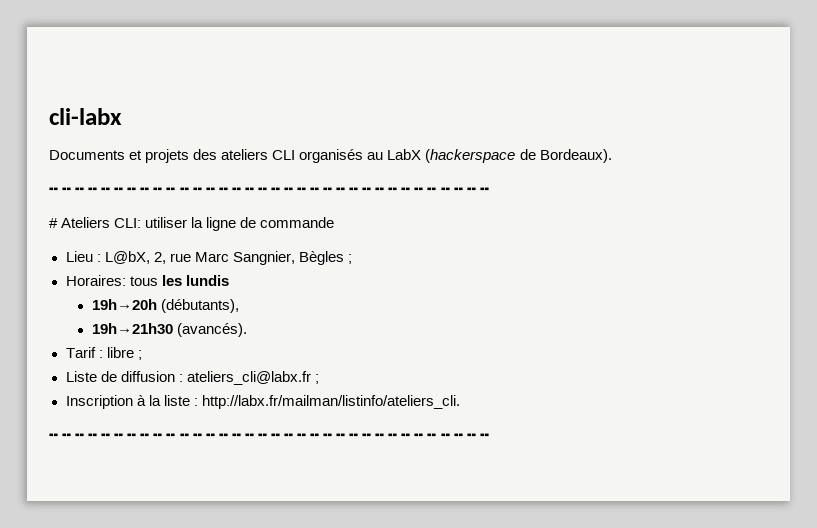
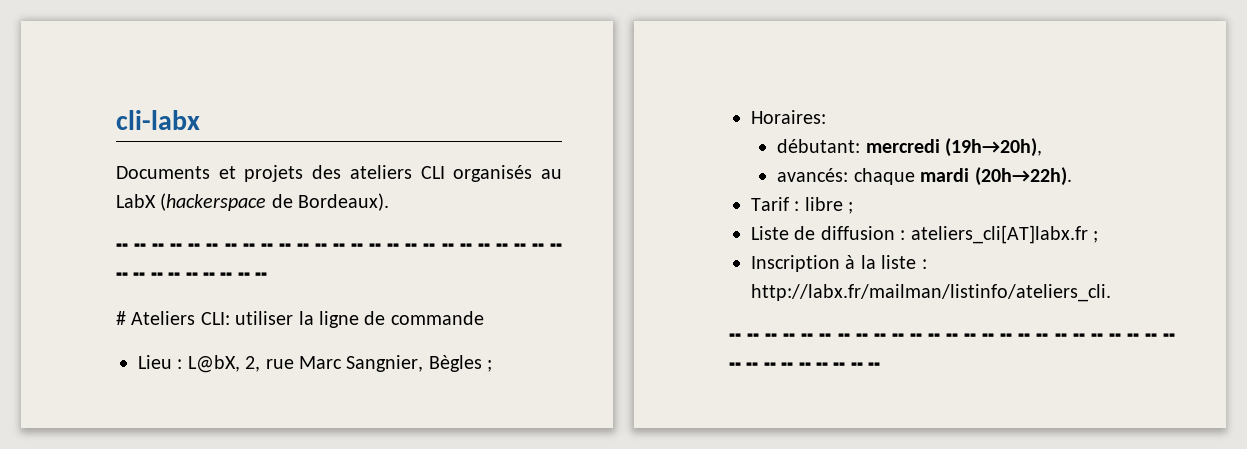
- Horaires: tous les lundis
- 19h→20h (débutants),
- 19h→21h30 (avancés).
+ Horaires:
+ débutant: mercredi (19h→20h),
+ avancés: chaque mardi (20h→22h).
- Liste de diffusion : ateliers_cli@labx.fr ;
+ Liste de diffusion : ateliers_cli[AT]labx.fr ;

